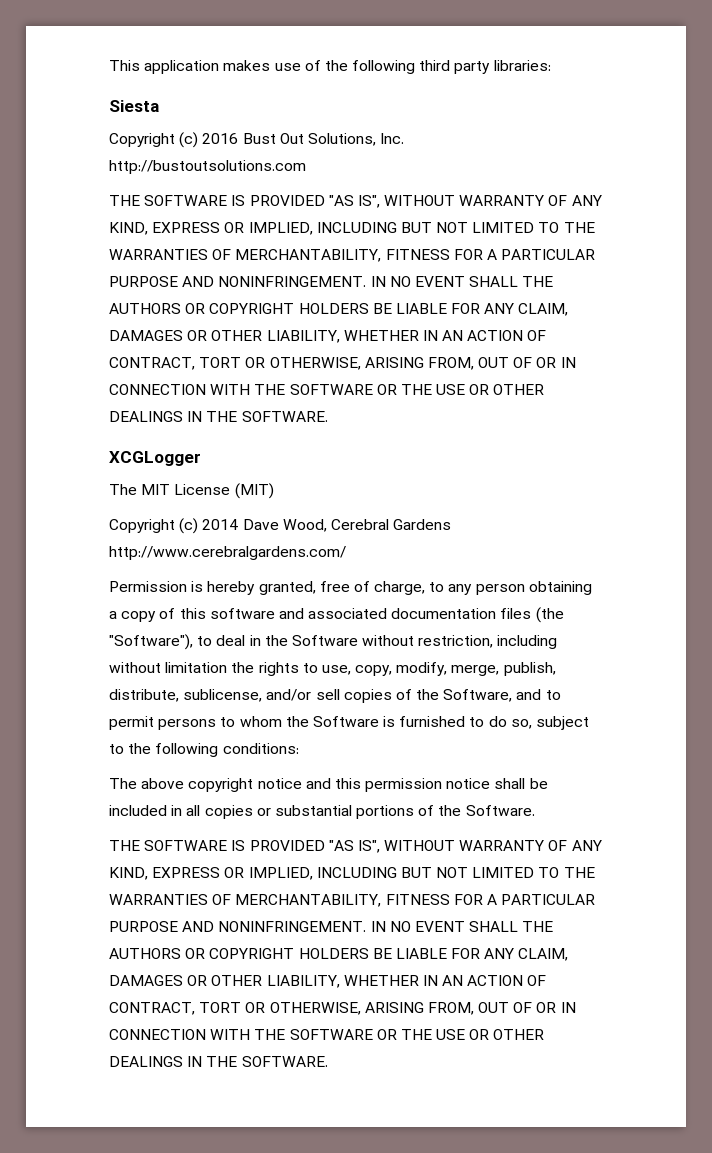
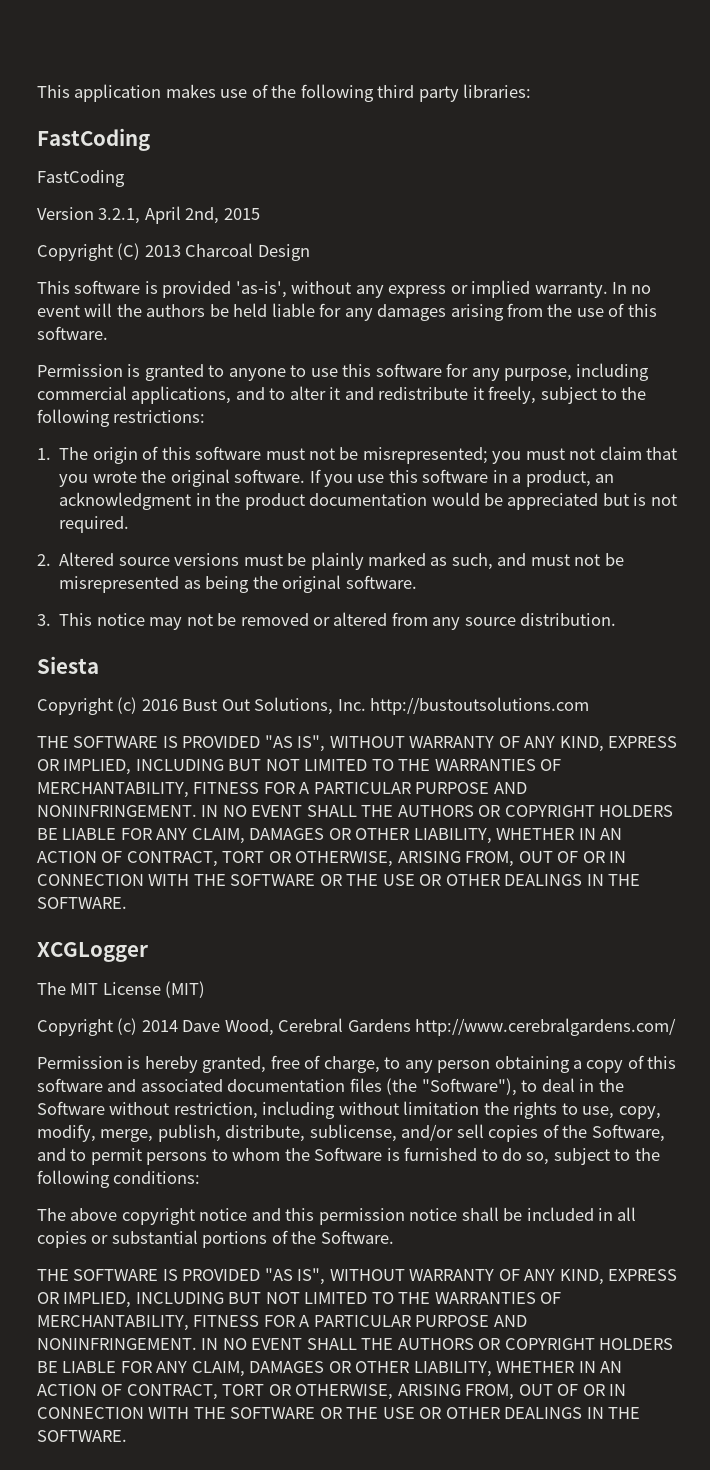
  This application makes use of the following third party libraries:
+ FastCoding
+ FastCoding
+ Version 3.2.1, April 2nd, 2015
+ Copyright (C) 2013 Charcoal Design
+ This software is provided 'as-is', without any express or implied warranty. In no event will the authors be held liable for any damages arising from the use of this software.
+ Permission is granted to anyone to use this software for any purpose, including commercial applications, and to alter it and redistribute it freely, subject to the following restrictions:
+ 1. The origin of this software must not be misrepresented; you must not claim that you wrote the original software. If you use this software in a product, an acknowledgment in the product documentation would be appreciated but is not required.
+ 2. Altered source versions must be plainly marked as such, and must not be misrepresented as being the original software.
+ 3. This notice may not be removed or altered from any source distribution.

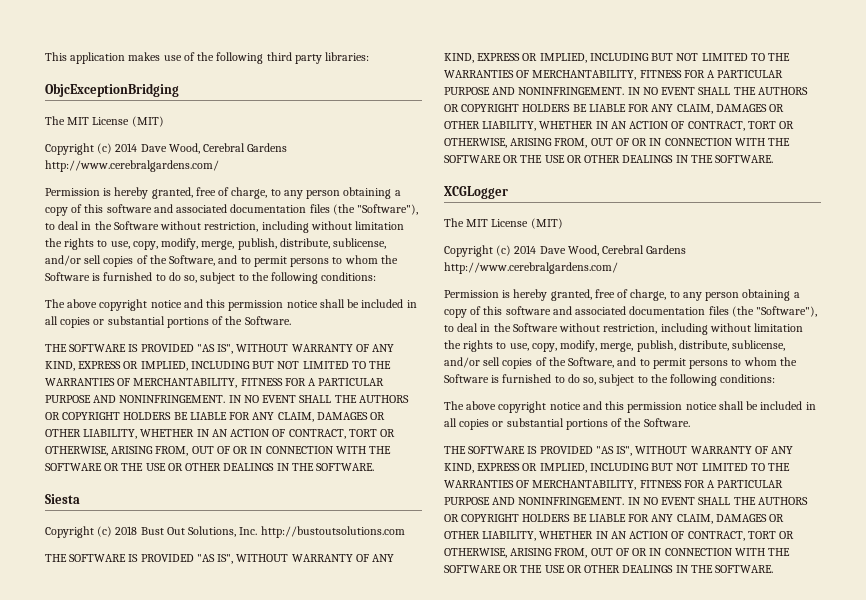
  This application makes use of the following third party libraries:
- FastCoding
- FastCoding
- Version 3.2.1, April 2nd, 2015
- Copyright (C) 2013 Charcoal Design
- This software is provided 'as-is', without any express or implied warranty. In no event will the authors be held liable for any damages arising from the use of this software.
- Permission is granted to anyone to use this software for any purpose, including commercial applications, and to alter it and redistribute it freely, subject to the following restrictions:
- 1. The origin of this software must not be misrepresented; you must not claim that you wrote the original software. If you use this software in a product, an acknowledgment in the product documentation would be appreciated but is not required.
- 2. Altered source versions must be plainly marked as such, and must not be misrepresented as being the original software.
- 3. This notice may not be removed or altered from any source distribution.
+ ObjcExceptionBridging
+ The MIT License (MIT)
+ Copyright (c) 2014 Dave Wood, Cerebral Gardens http://www.cerebralgardens.com/
+ Permission is hereby granted, free of charge, to any person obtaining a copy of this software and associated documentation files (the "Software"), to deal in the Software without restriction, including without limitation the rights to use, copy, modify, merge, publish, distribute, sublicense, and/or sell copies of the Software, and to permit persons to whom the Software is furnished to do so, subject to the following conditions:
+ The above copyright notice and this permission notice shall be included in all copies or substantial portions of the Software.
+ THE SOFTWARE IS PROVIDED "AS IS", WITHOUT WARRANTY OF ANY KIND, EXPRESS OR IMPLIED, INCLUDING BUT NOT LIMITED TO THE WARRANTIES OF MERCHANTABILITY, FITNESS FOR A PARTICULAR PURPOSE AND NONINFRINGEMENT. IN NO EVENT SHALL THE AUTHORS OR COPYRIGHT HOLDERS BE LIABLE FOR ANY CLAIM, DAMAGES OR OTHER LIABILITY, WHETHER IN AN ACTION OF CONTRACT, TORT OR OTHERWISE, ARISING FROM, OUT OF OR IN CONNECTION WITH THE SOFTWARE OR THE USE OR OTHER DEALINGS IN THE SOFTWARE.
- Copyright (c) 2016 Bust Out Solutions, Inc. http://bustoutsolutions.com
+ Copyright (c) 2018 Bust Out Solutions, Inc. http://bustoutsolutions.com

